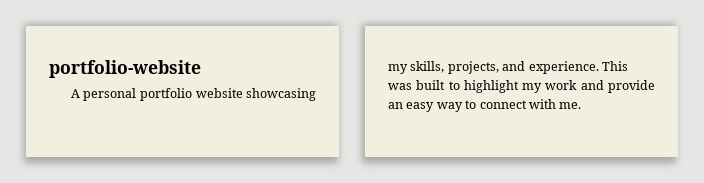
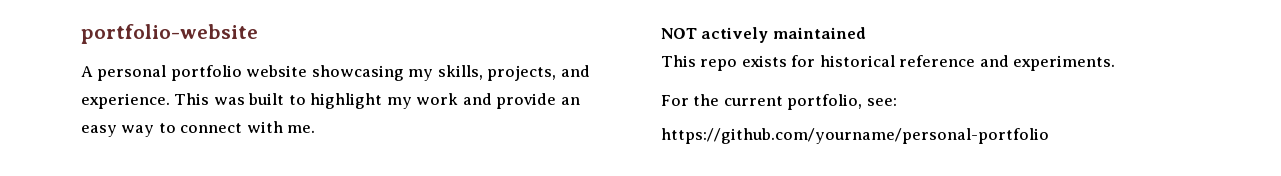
+ NOT actively maintained
+ This repo exists for historical reference and experiments.
+ For the current portfolio, see:
+ https://github.com/yourname/personal-portfolio

